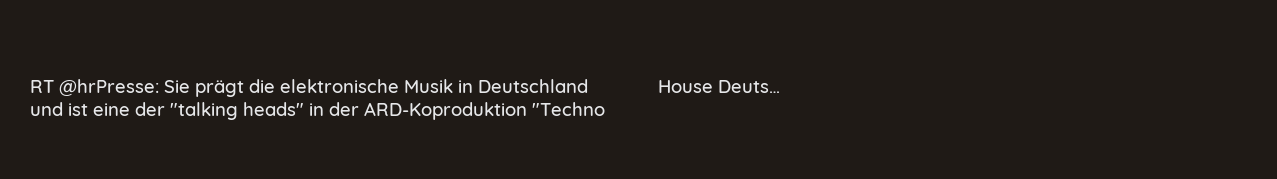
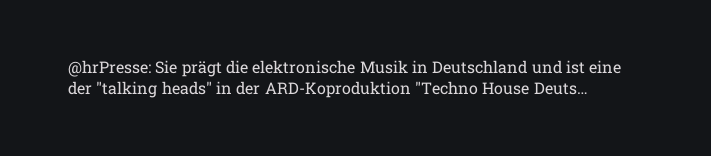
- RT @hrPresse: Sie prägt die elektronische Musik in Deutschland und ist eine der "talking heads" in der ARD-Koproduktion "Techno House Deuts…
+ @hrPresse: Sie prägt die elektronische Musik in Deutschland und ist eine der "talking heads" in der ARD-Koproduktion "Techno House Deuts…

